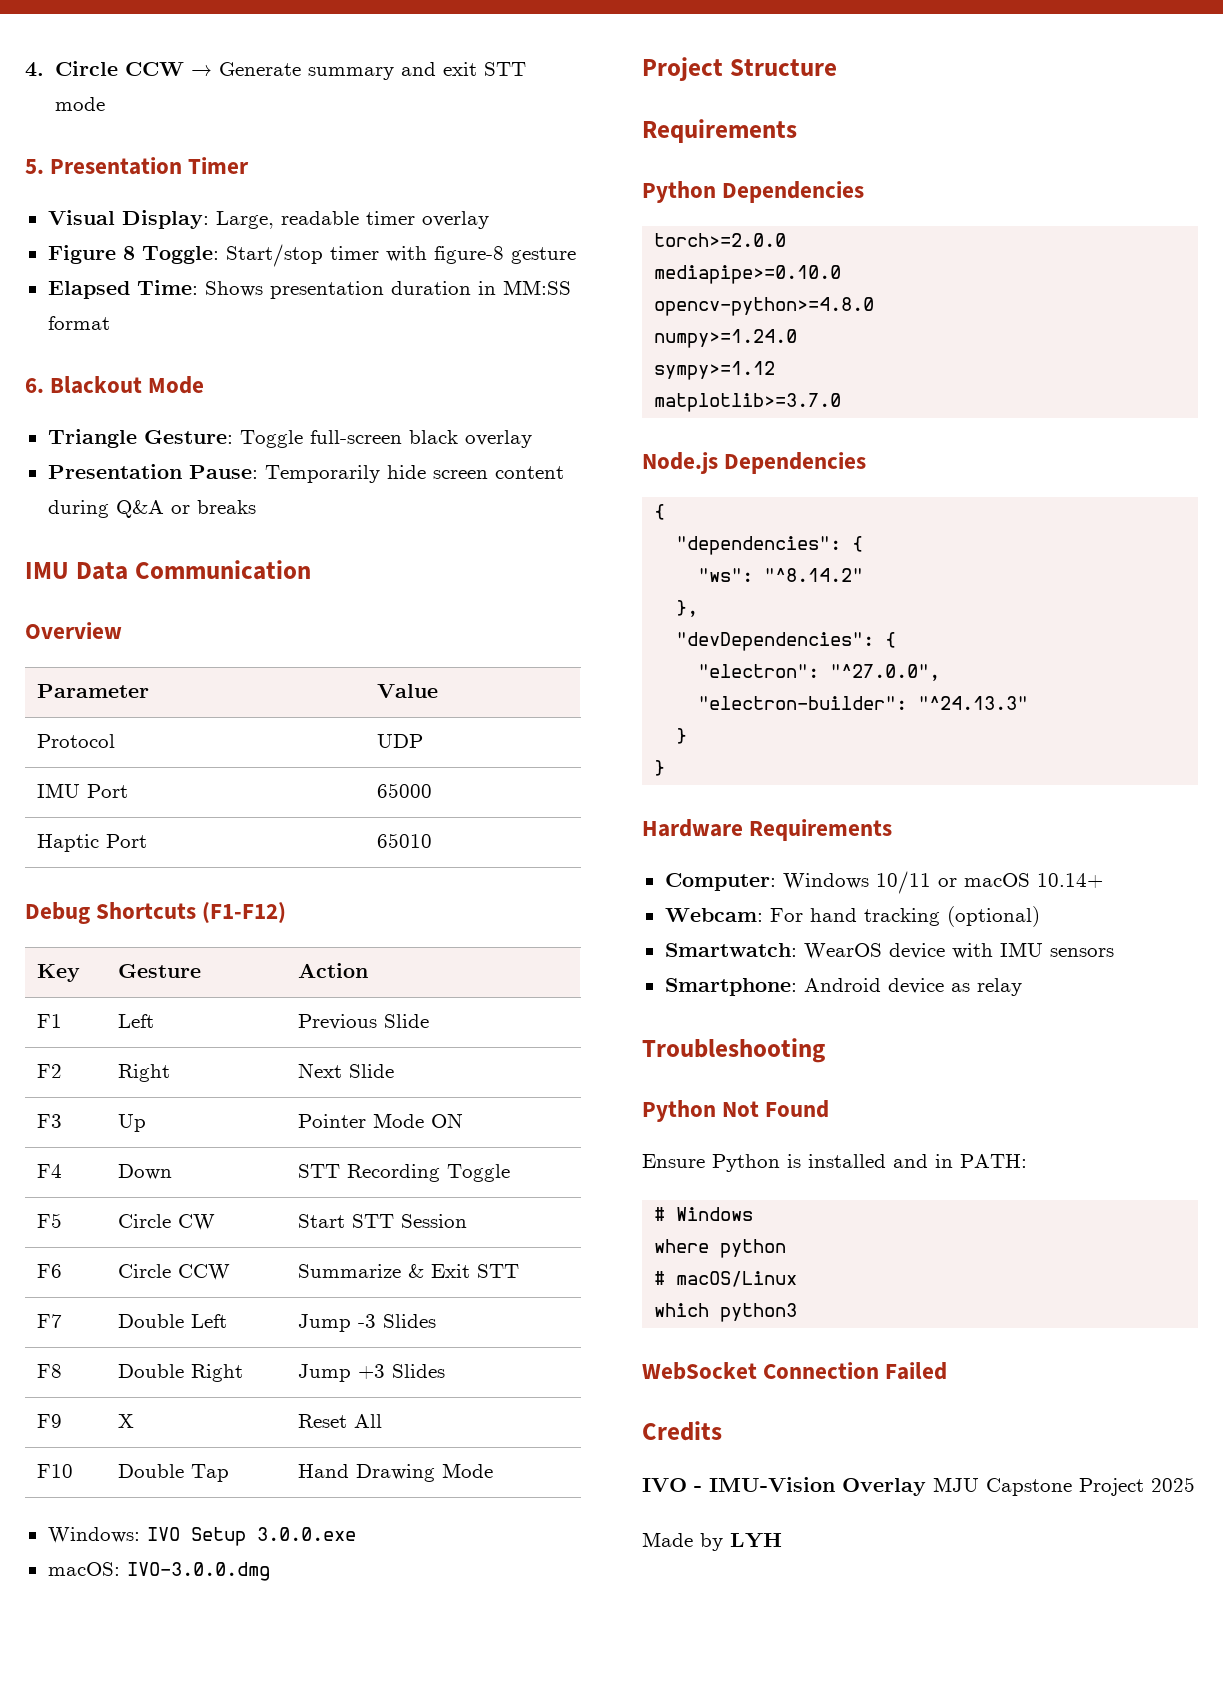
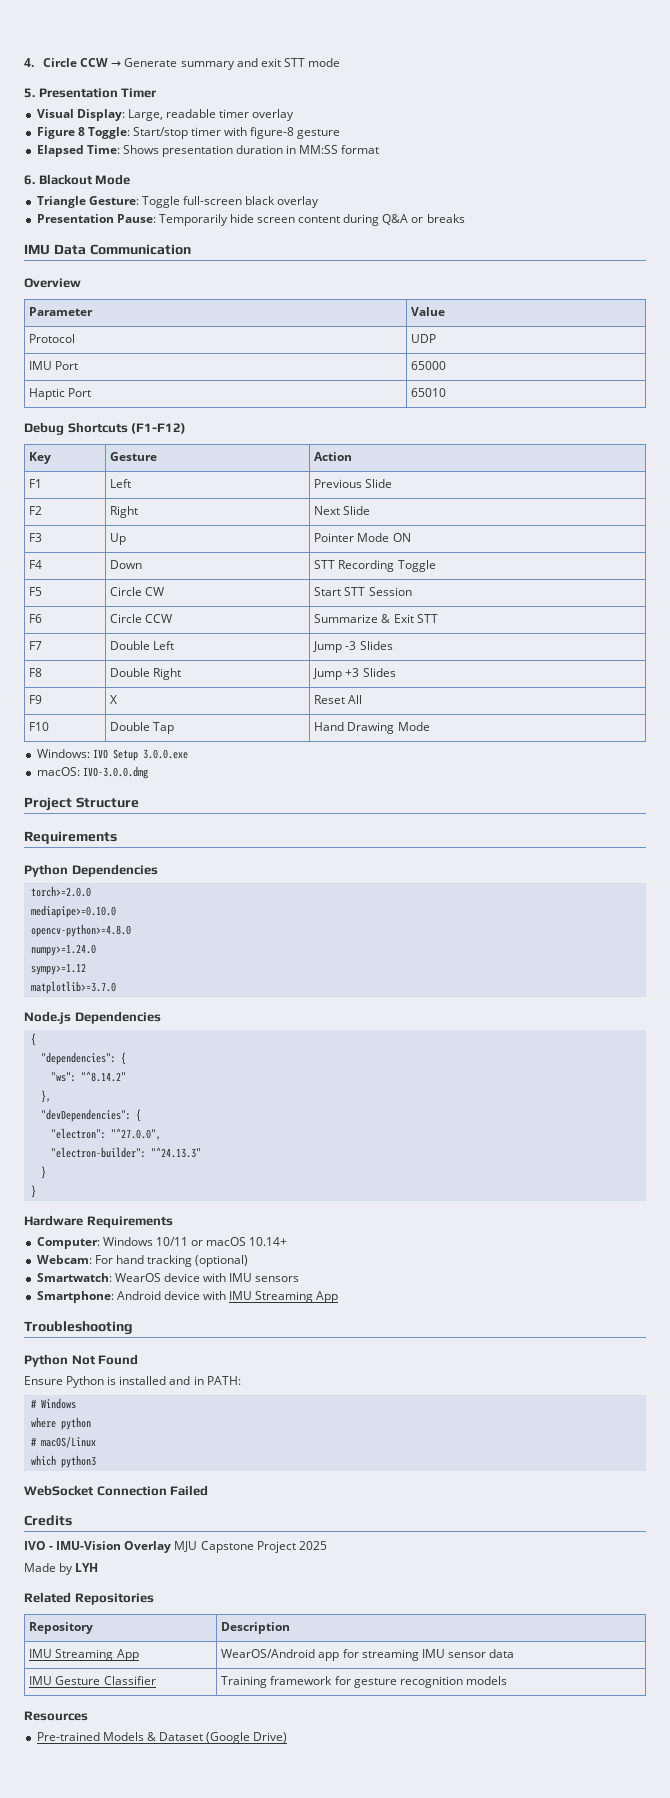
- Smartphone: Android device as relay
+ Smartphone: Android device with IMU Streaming App
+ Related Repositories
+ Repository | Description
+ IMU Streaming App | WearOS/Android app for streaming IMU sensor data
+ IMU Gesture Classifier | Training framework for gesture recognition models
+ Resources
+ Pre-trained Models & Dataset (Google Drive)

